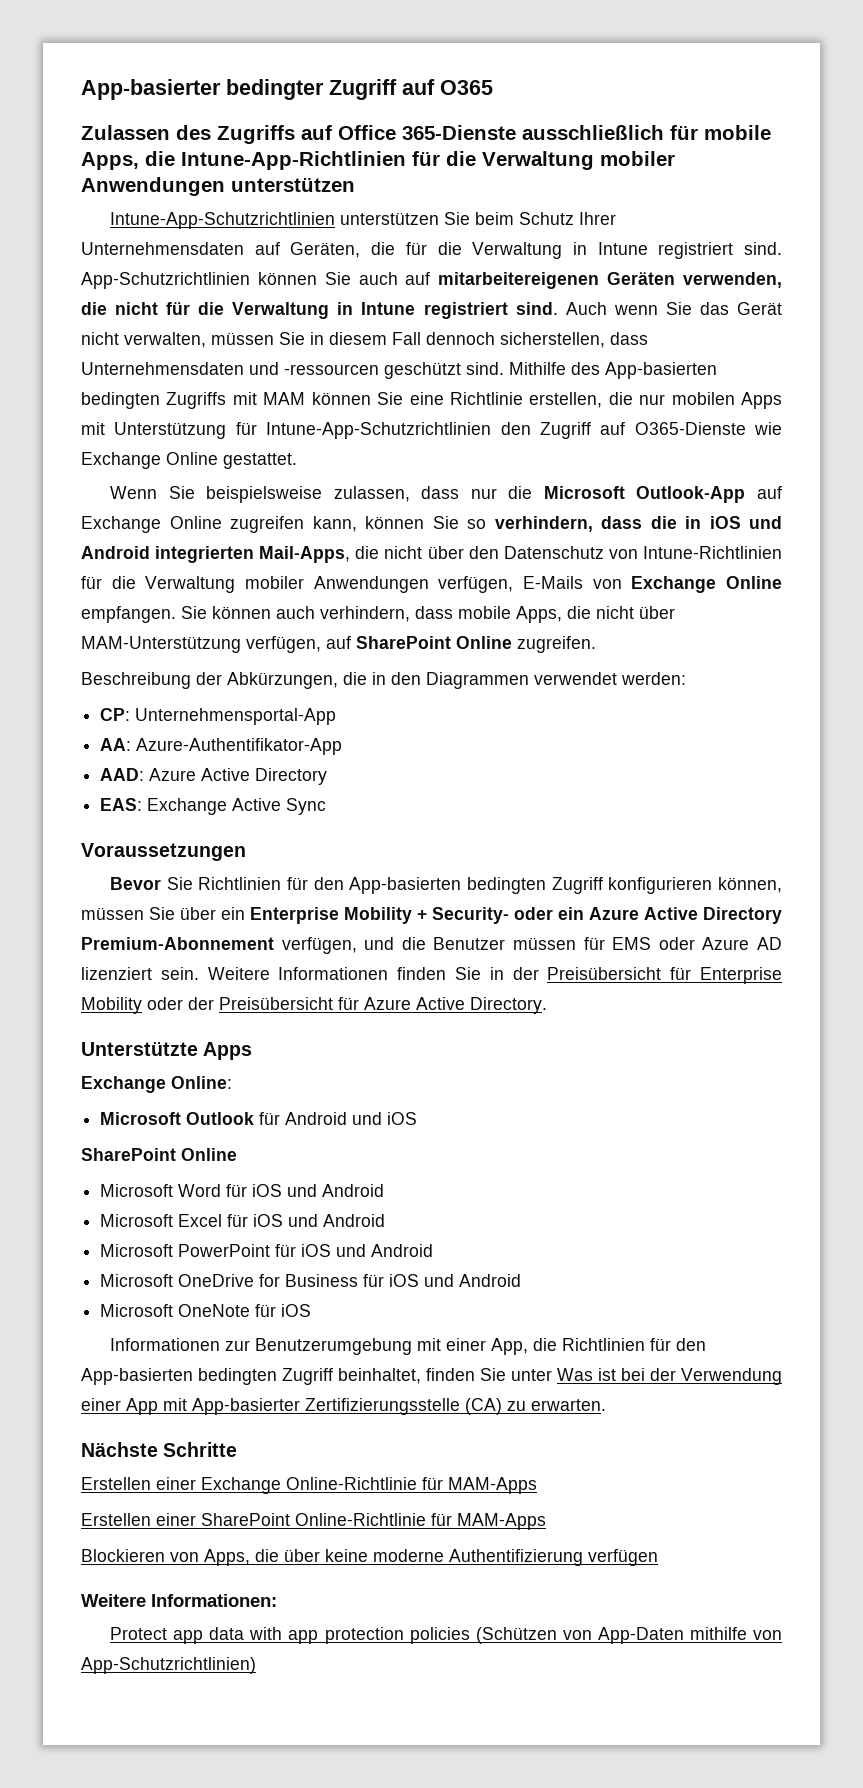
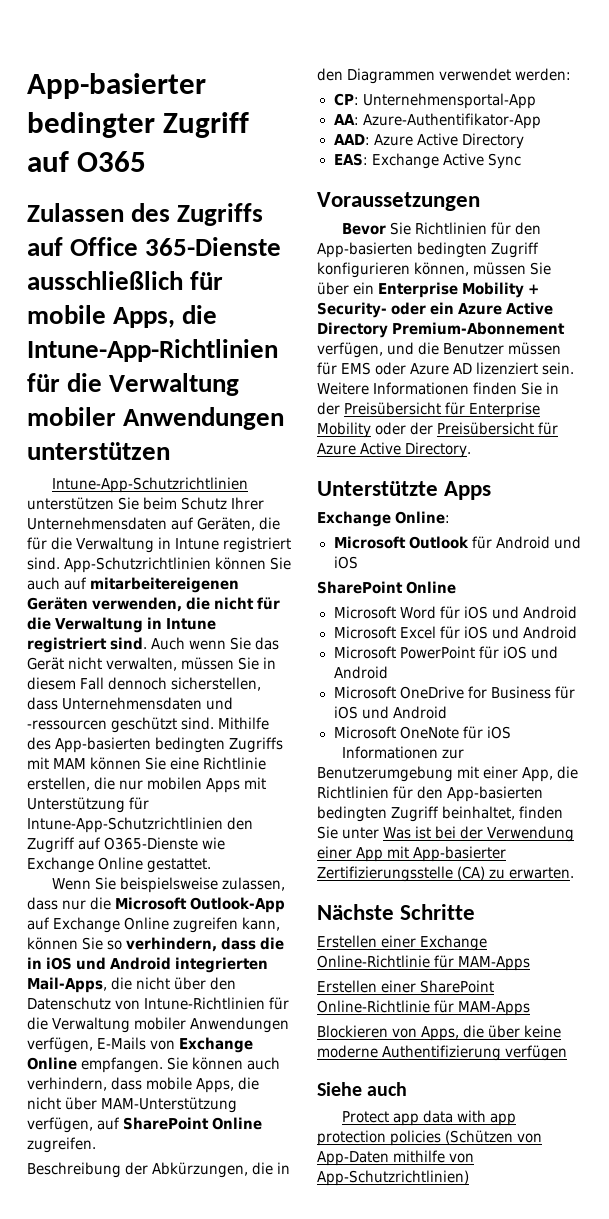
- Weitere Informationen:
+ Siehe auch

